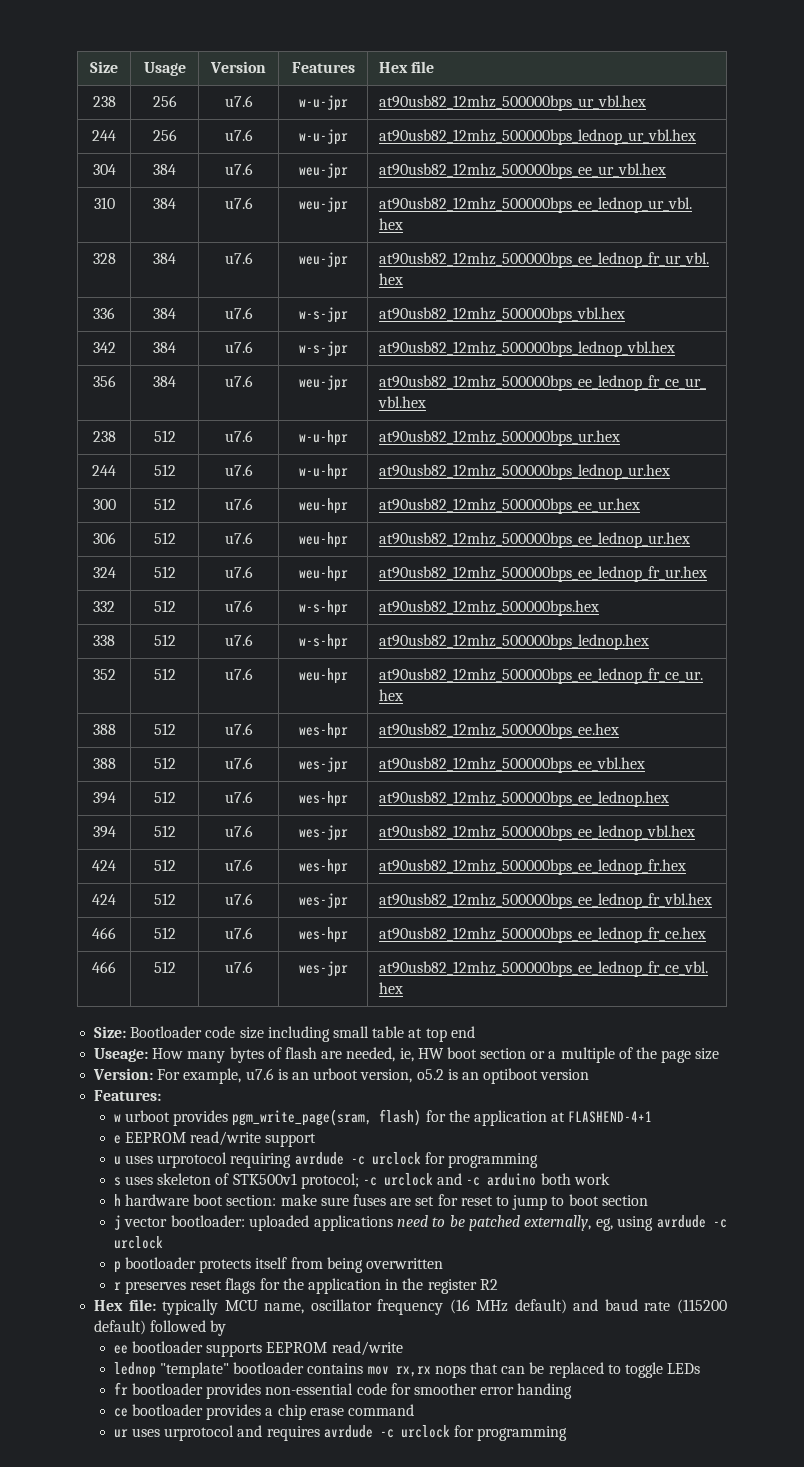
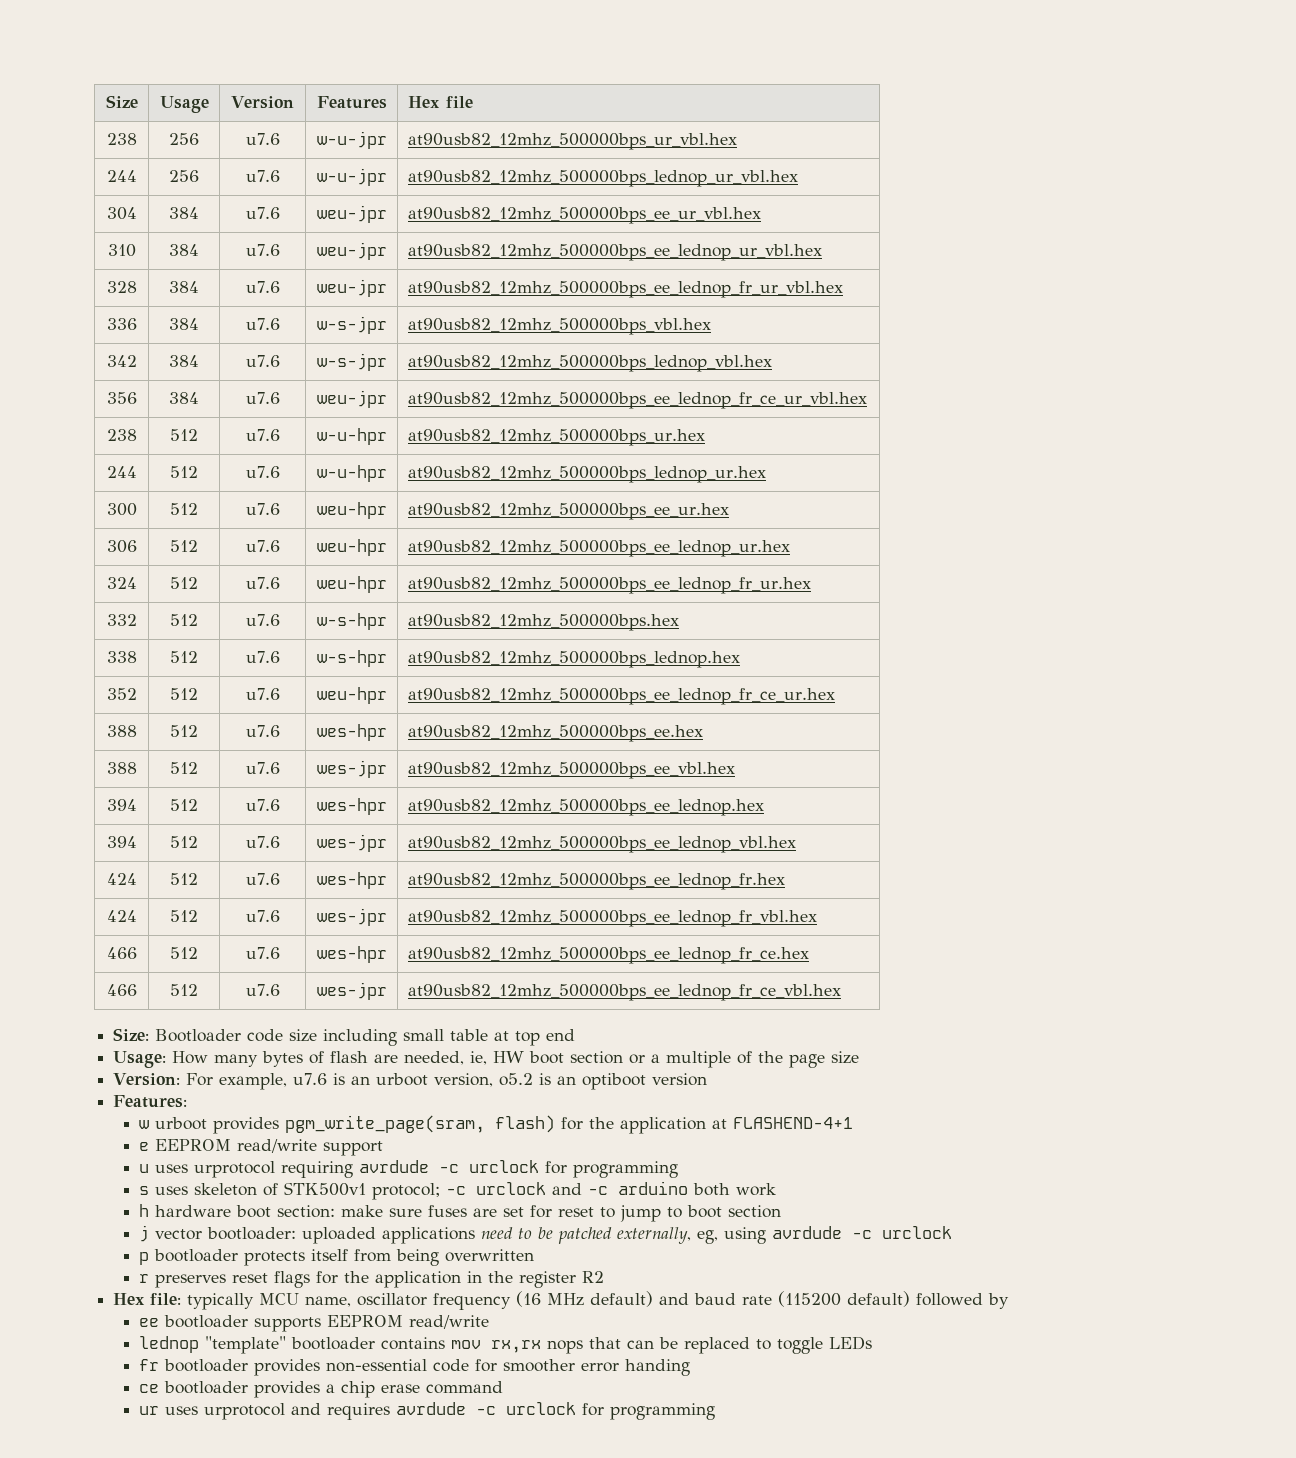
- Useage: How many bytes of flash are needed, ie, HW boot section or a multiple of the page size
+ Usage: How many bytes of flash are needed, ie, HW boot section or a multiple of the page size

